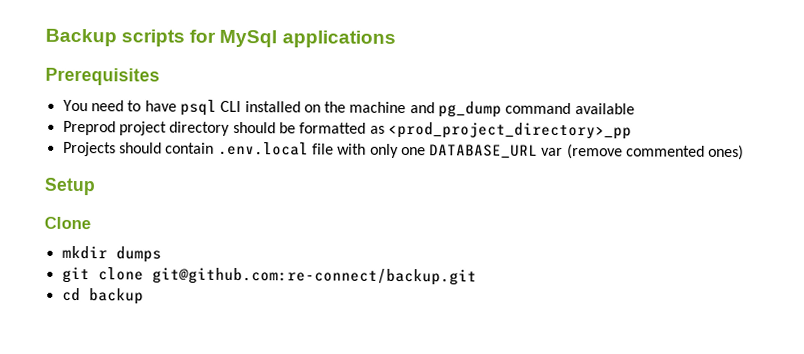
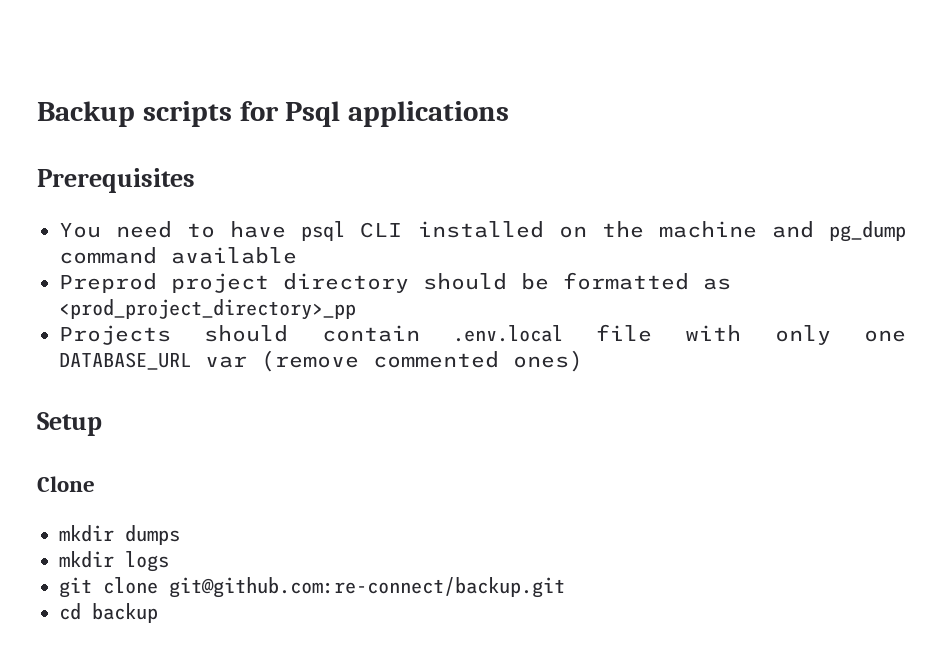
- Backup scripts for MySql applications
+ Backup scripts for Psql applications
+ mkdir logs

